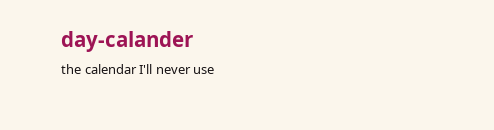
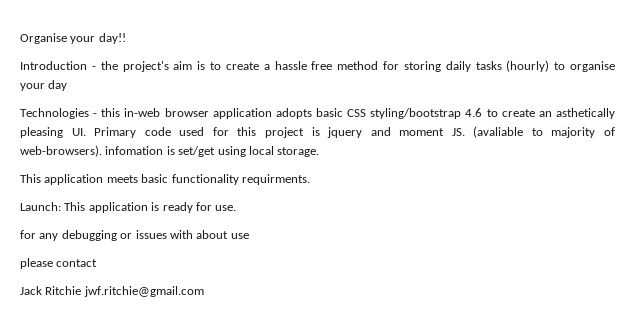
- day-calander
- the calendar I'll never use
+ Organise your day!!
+ Introduction - the project's aim is to create a hassle free method for storing daily tasks (hourly) to organise your day
+ Technologies - this in-web browser application adopts basic CSS styling/bootstrap 4.6 to create an asthetically pleasing UI. Primary code used for this project is jquery and moment JS. (avaliable to majority of web-browsers). infomation is set/get using local storage.
+ This application meets basic functionality requirments.
+ Launch: This application is ready for use.
+ for any debugging or issues with about use
+ please contact
+ Jack Ritchie jwf.ritchie@gmail.com

